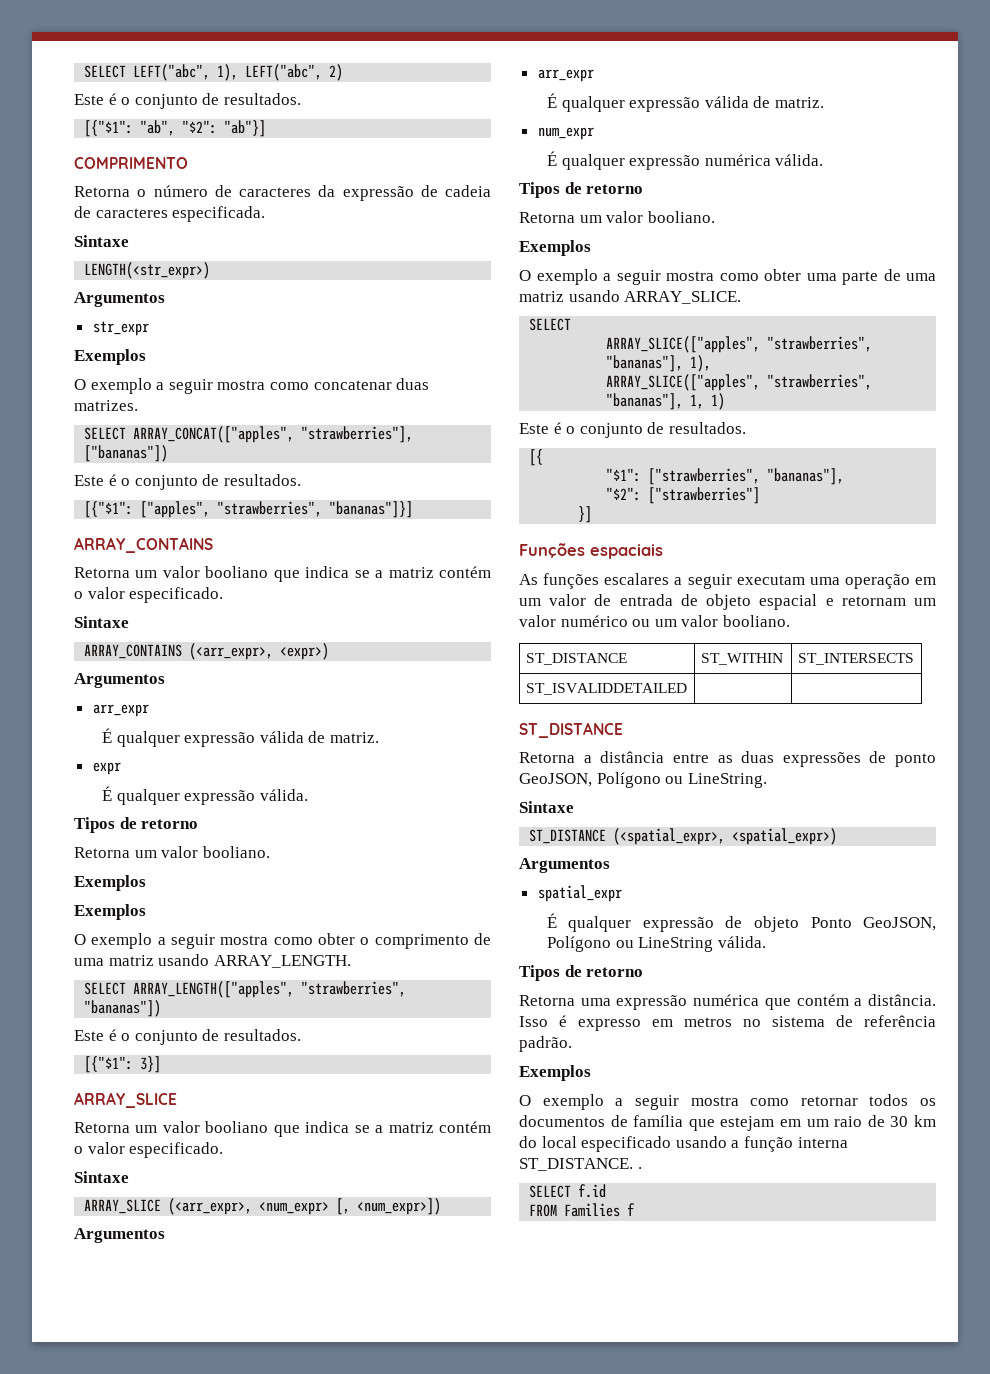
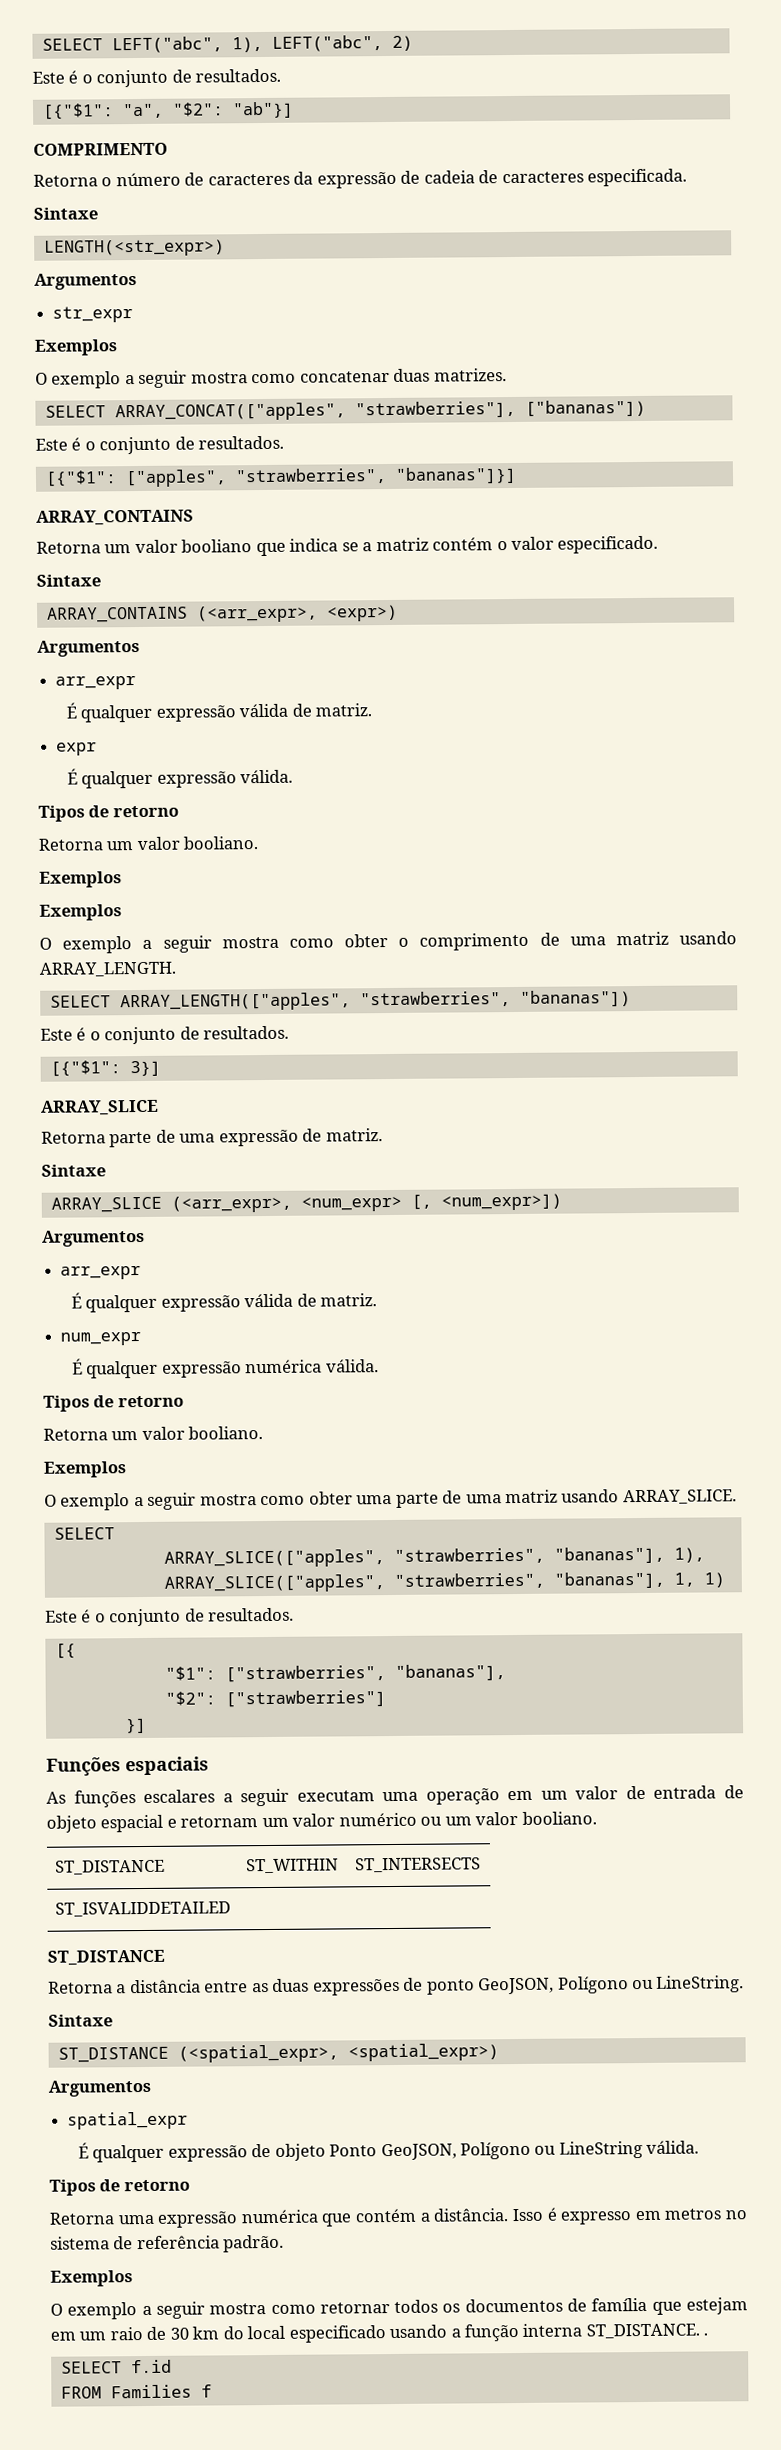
- [{"$1": "ab", "$2": "ab"}]
+ [{"$1": "a", "$2": "ab"}]
  [{"$1": 3}]
  ARRAY_SLICE
- Retorna um valor booliano que indica se a matriz contém o valor especificado.
+ Retorna parte de uma expressão de matriz.

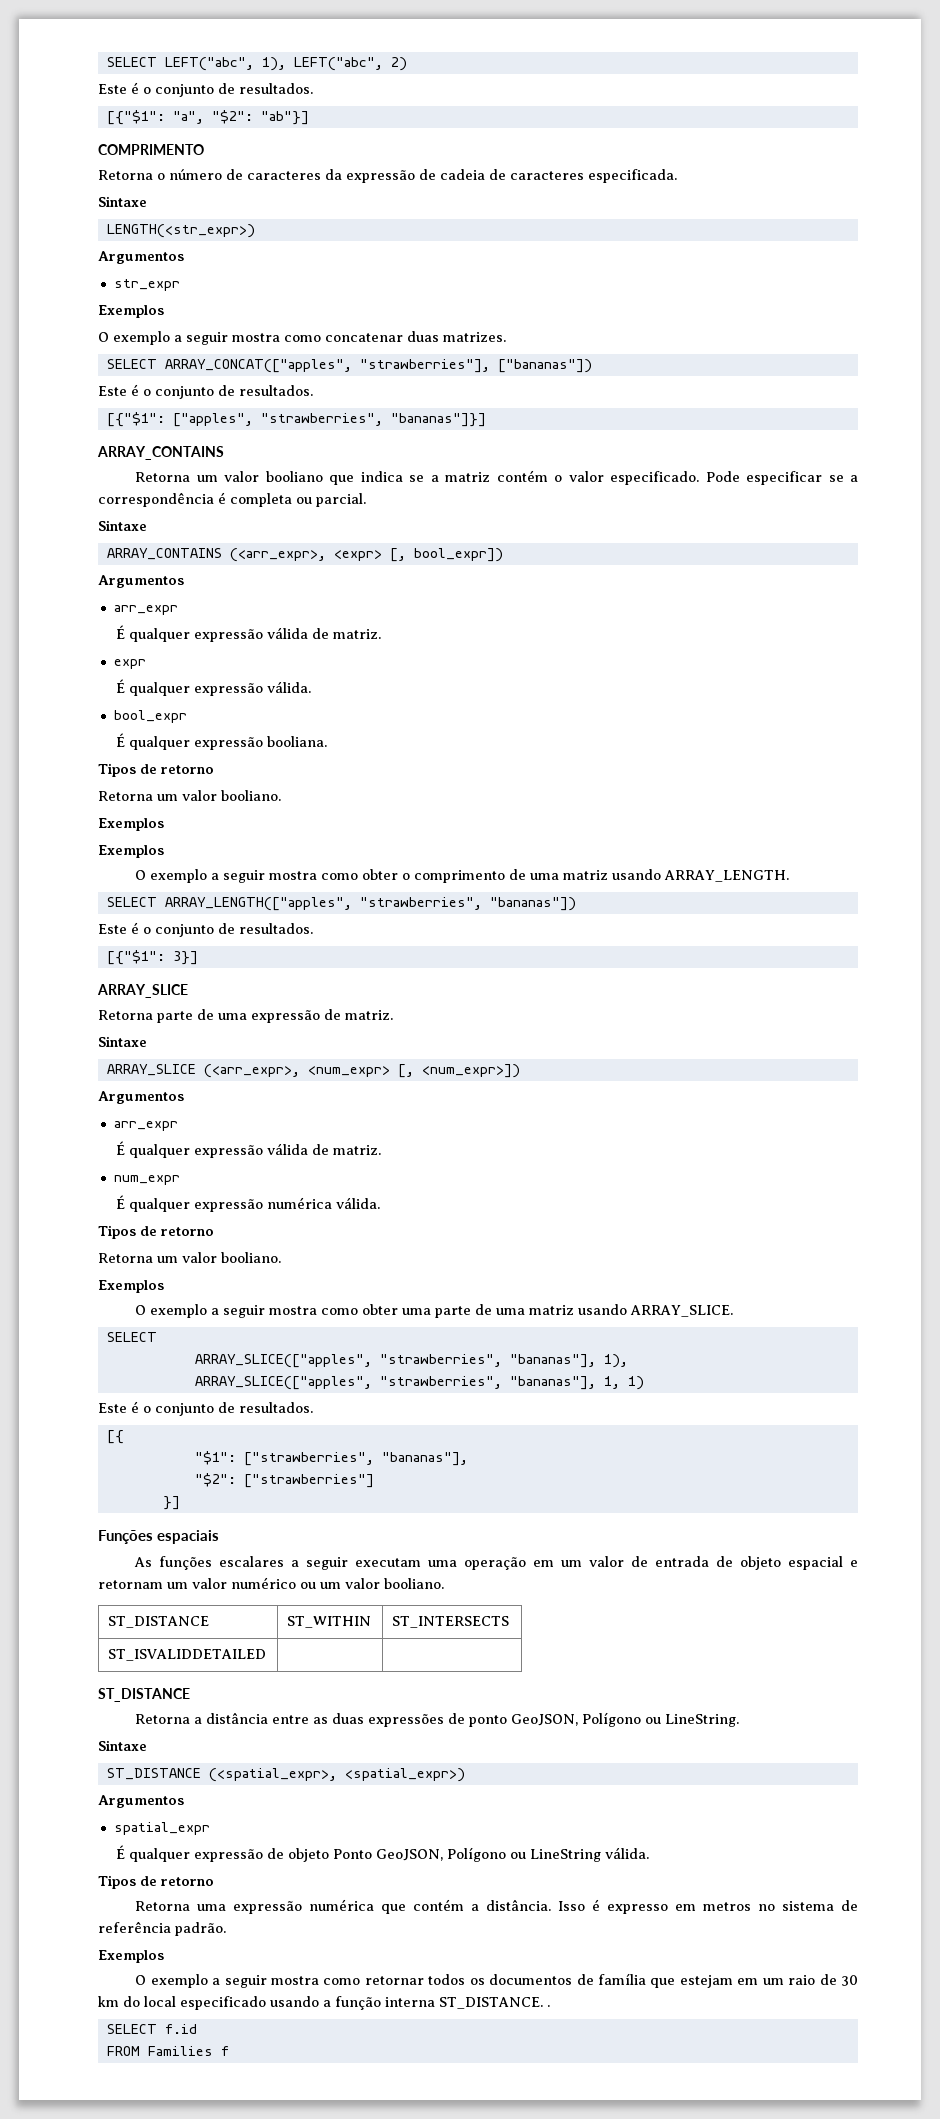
+ Pode especificar se a correspondência é completa ou parcial.
- ARRAY_CONTAINS (<arr_expr>, <expr>)
+ ARRAY_CONTAINS (<arr_expr>, <expr> [, bool_expr])
+ bool_expr
+ É qualquer expressão booliana.

